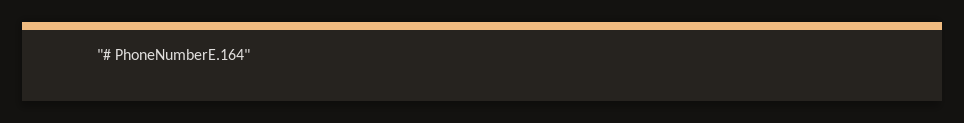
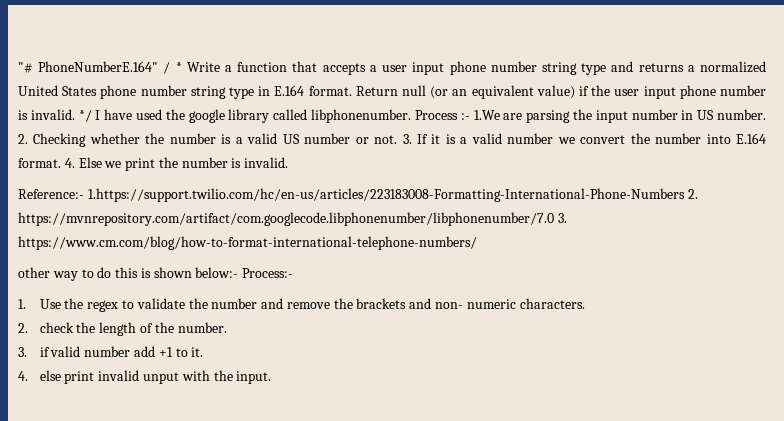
- "# PhoneNumberE.164"
+ "# PhoneNumberE.164" / * Write a function that accepts a user input phone number string type and returns a normalized United States phone number string type in E.164 format. Return null (or an equivalent value) if the user input phone number is invalid. */ I have used the google library called libphonenumber. Process :- 1.We are parsing the input number in US number. 2. Checking whether the number is a valid US number or not. 3. If it is a valid number we convert the number into E.164 format. 4. Else we print the number is invalid.
+ Reference:- 1.https://support.twilio.com/hc/en-us/articles/223183008-Formatting-International-Phone-Numbers 2. https://mvnrepository.com/artifact/com.googlecode.libphonenumber/libphonenumber/7.0 3. https://www.cm.com/blog/how-to-format-international-telephone-numbers/
+ other way to do this is shown below:- Process:-
+ 1. Use the regex to validate the number and remove the brackets and non- numeric characters.
+ 2. check the length of the number.
+ 3. if valid number add +1 to it.
+ 4. else print invalid unput with the input.

